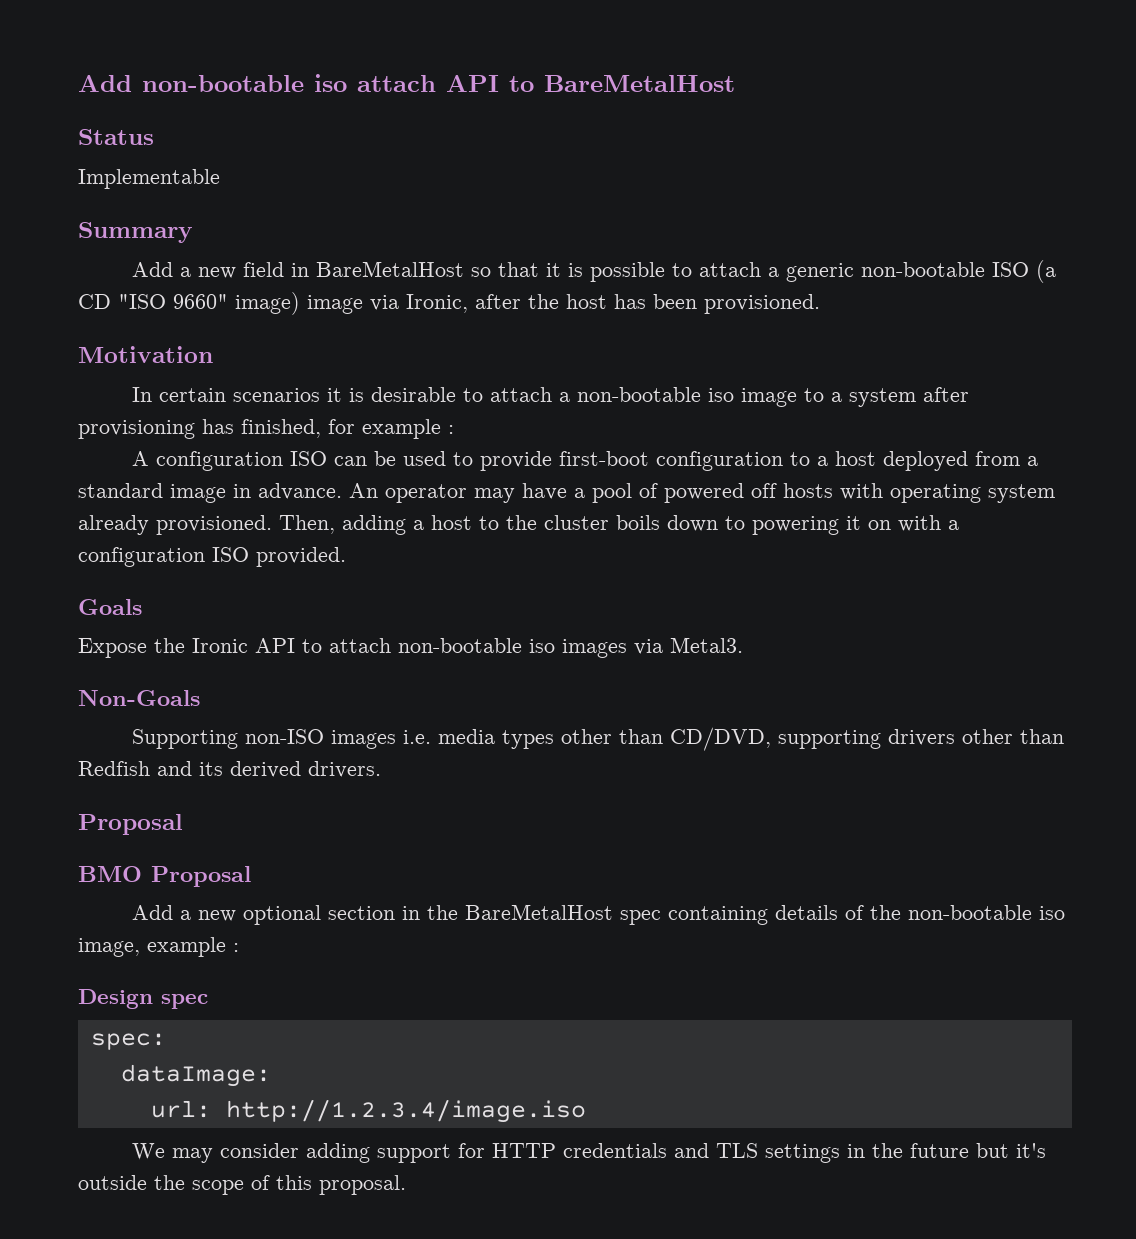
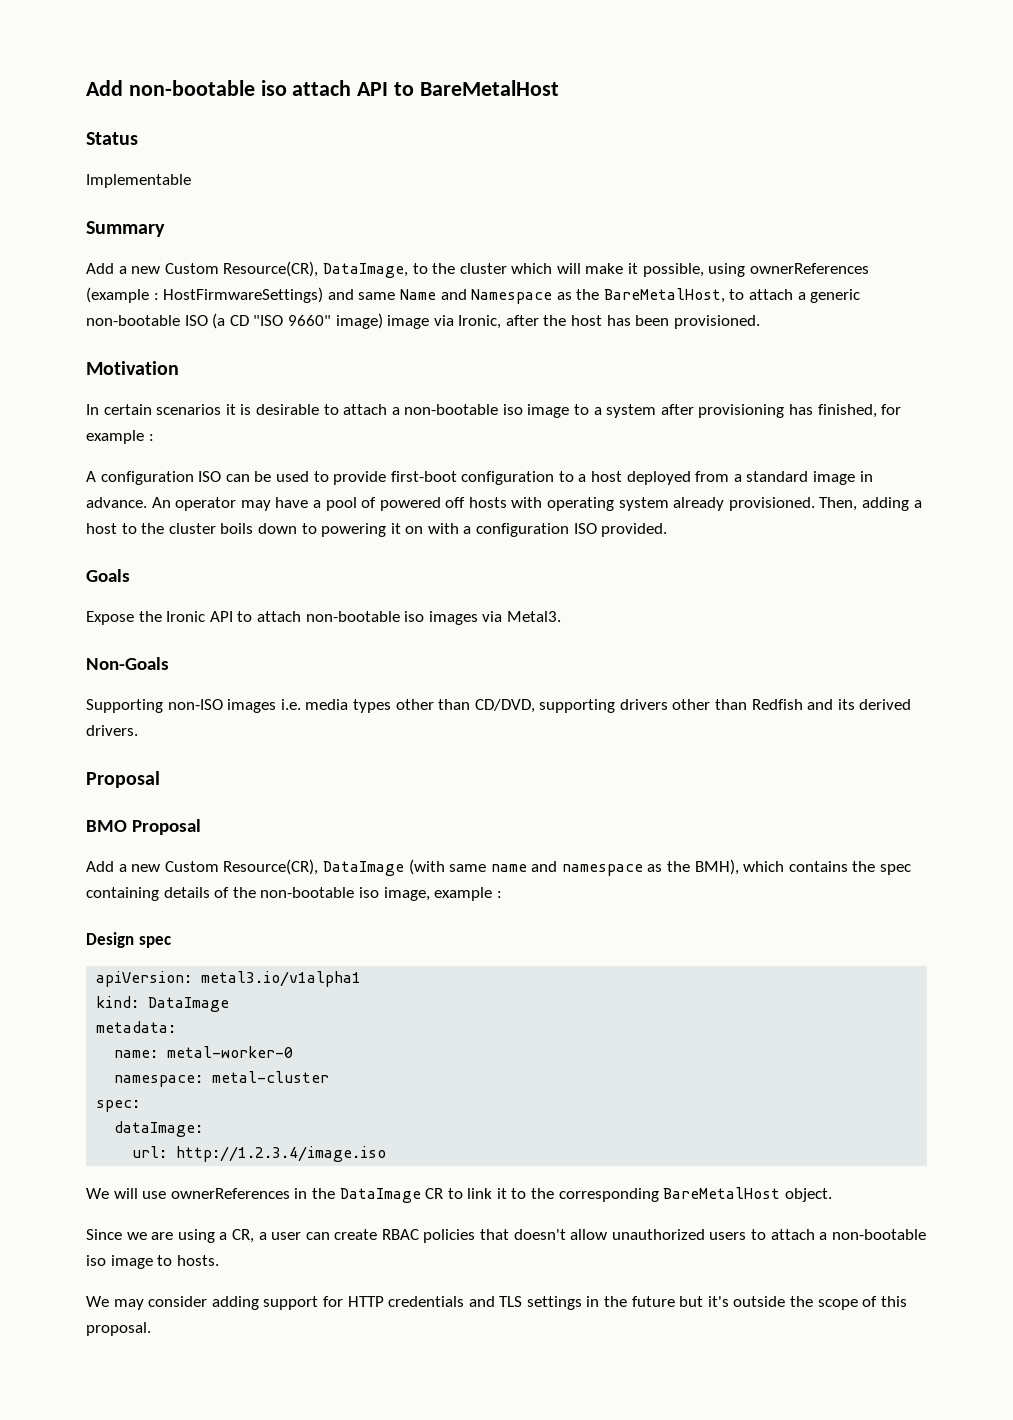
- Add a new field in BareMetalHost so that it is possible to attach a generic non-bootable ISO (a CD "ISO 9660" image) image via Ironic, after the host has been provisioned.
+ Add a new Custom Resource(CR), DataImage, to the cluster which will make it possible, using ownerReferences (example : HostFirmwareSettings) and same Name and Namespace as the BareMetalHost, to attach a generic non-bootable ISO (a CD "ISO 9660" image) image via Ironic, after the host has been provisioned.
- Add a new optional section in the BareMetalHost spec containing details of the non-bootable iso image, example :
+ Add a new Custom Resource(CR), DataImage (with same name and namespace as the BMH), which contains the spec containing details of the non-bootable iso image, example :
+ apiVersion: metal3.io/v1alpha1
+ kind: DataImage
+ metadata:
+ name: metal-worker-0
+ namespace: metal-cluster
  spec:
  dataImage:
  url: http://1.2.3.4/image.iso
+ We will use ownerReferences in the DataImage CR to link it to the corresponding BareMetalHost object.
+ Since we are using a CR, a user can create RBAC policies that doesn't allow unauthorized users to attach a non-bootable iso image to hosts.

